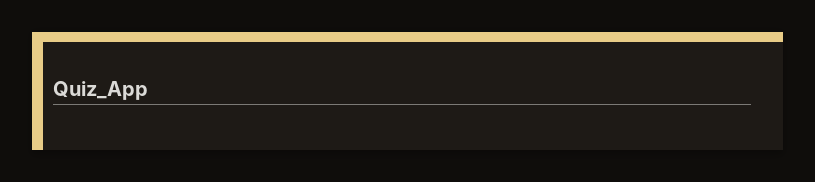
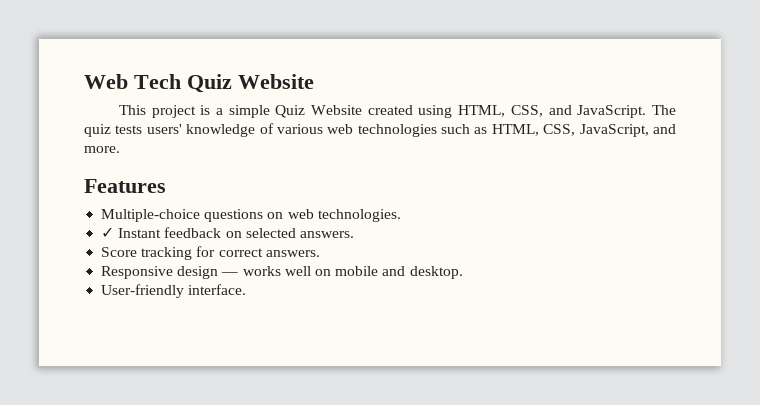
- Quiz_App
+ Web Tech Quiz Website
+ This project is a simple Quiz Website created using HTML, CSS, and JavaScript. The quiz tests users' knowledge of various web technologies such as HTML, CSS, JavaScript, and more.
+ Features
+ Multiple-choice questions on web technologies.
+ ✓ Instant feedback on selected answers.
+ Score tracking for correct answers.
+ Responsive design — works well on mobile and desktop.
+ User-friendly interface.

